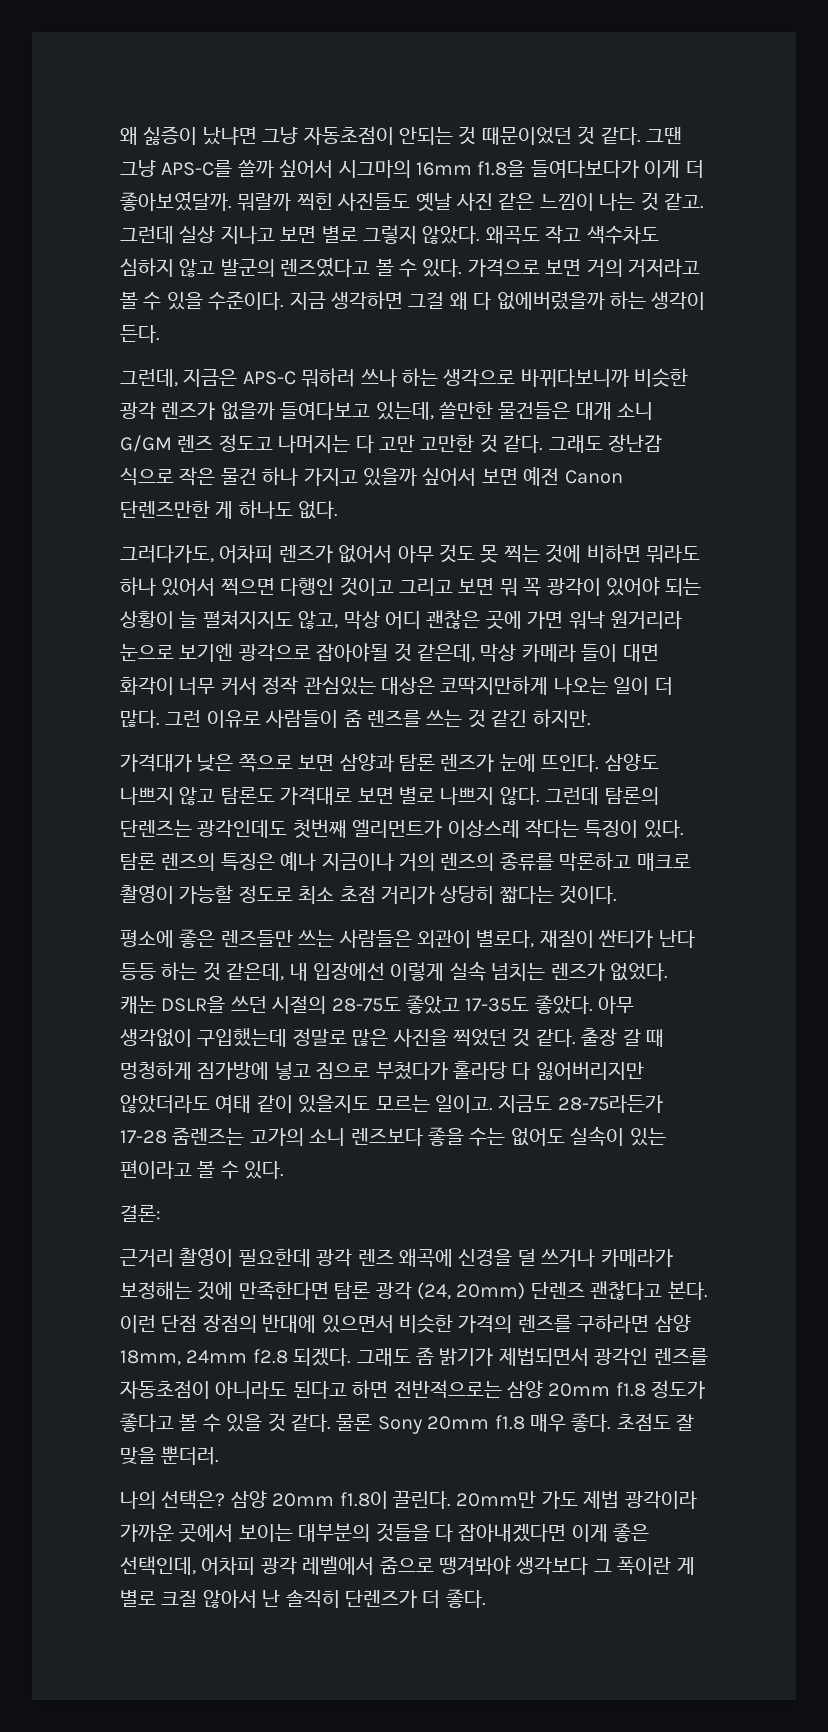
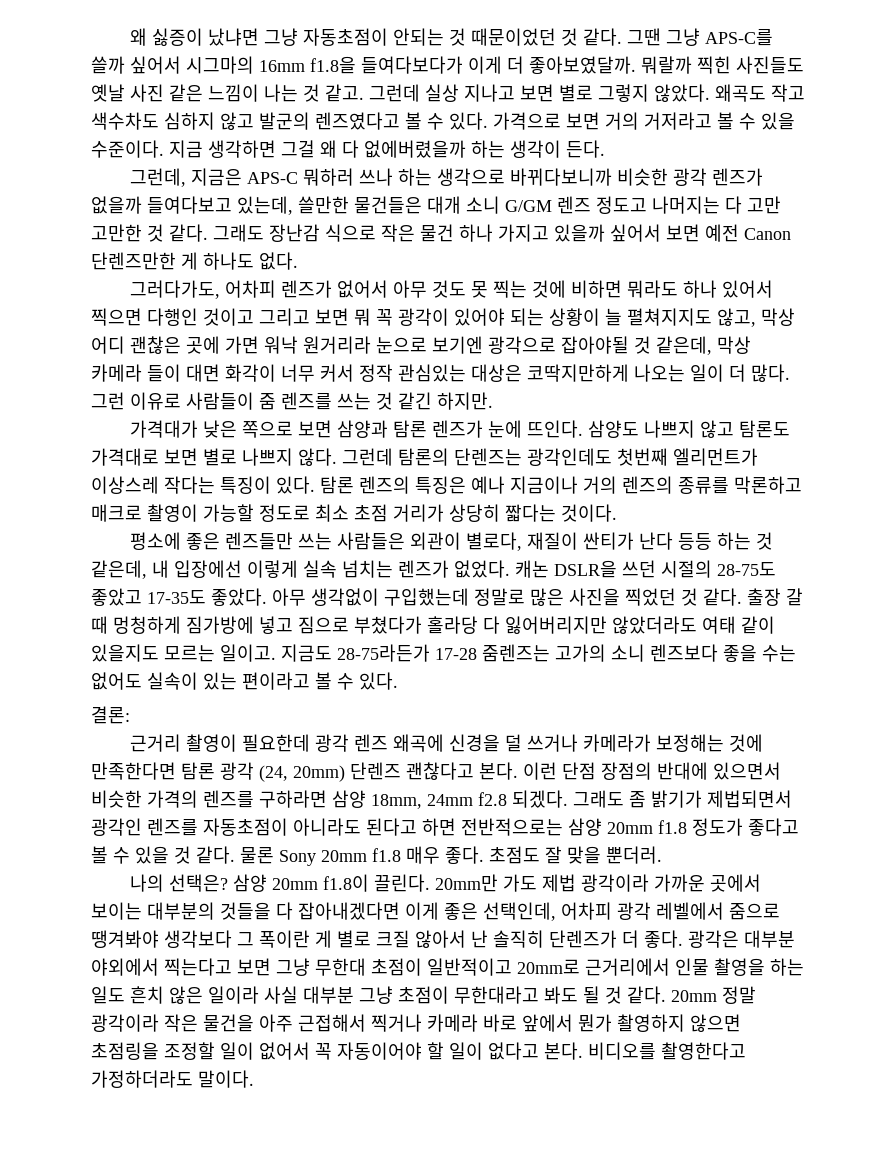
+ 광각은 대부분 야외에서 찍는다고 보면 그냥 무한대 초점이 일반적이고 20mm로 근거리에서 인물 촬영을 하는 일도 흔치 않은 일이라 사실 대부분 그냥 초점이 무한대라고 봐도 될 것 같다. 20mm 정말 광각이라 작은 물건을 아주 근접해서 찍거나 카메라 바로 앞에서 뭔가 촬영하지 않으면 초점링을 조정할 일이 없어서 꼭 자동이어야 할 일이 없다고 본다. 비디오를 촬영한다고 가정하더라도 말이다.

